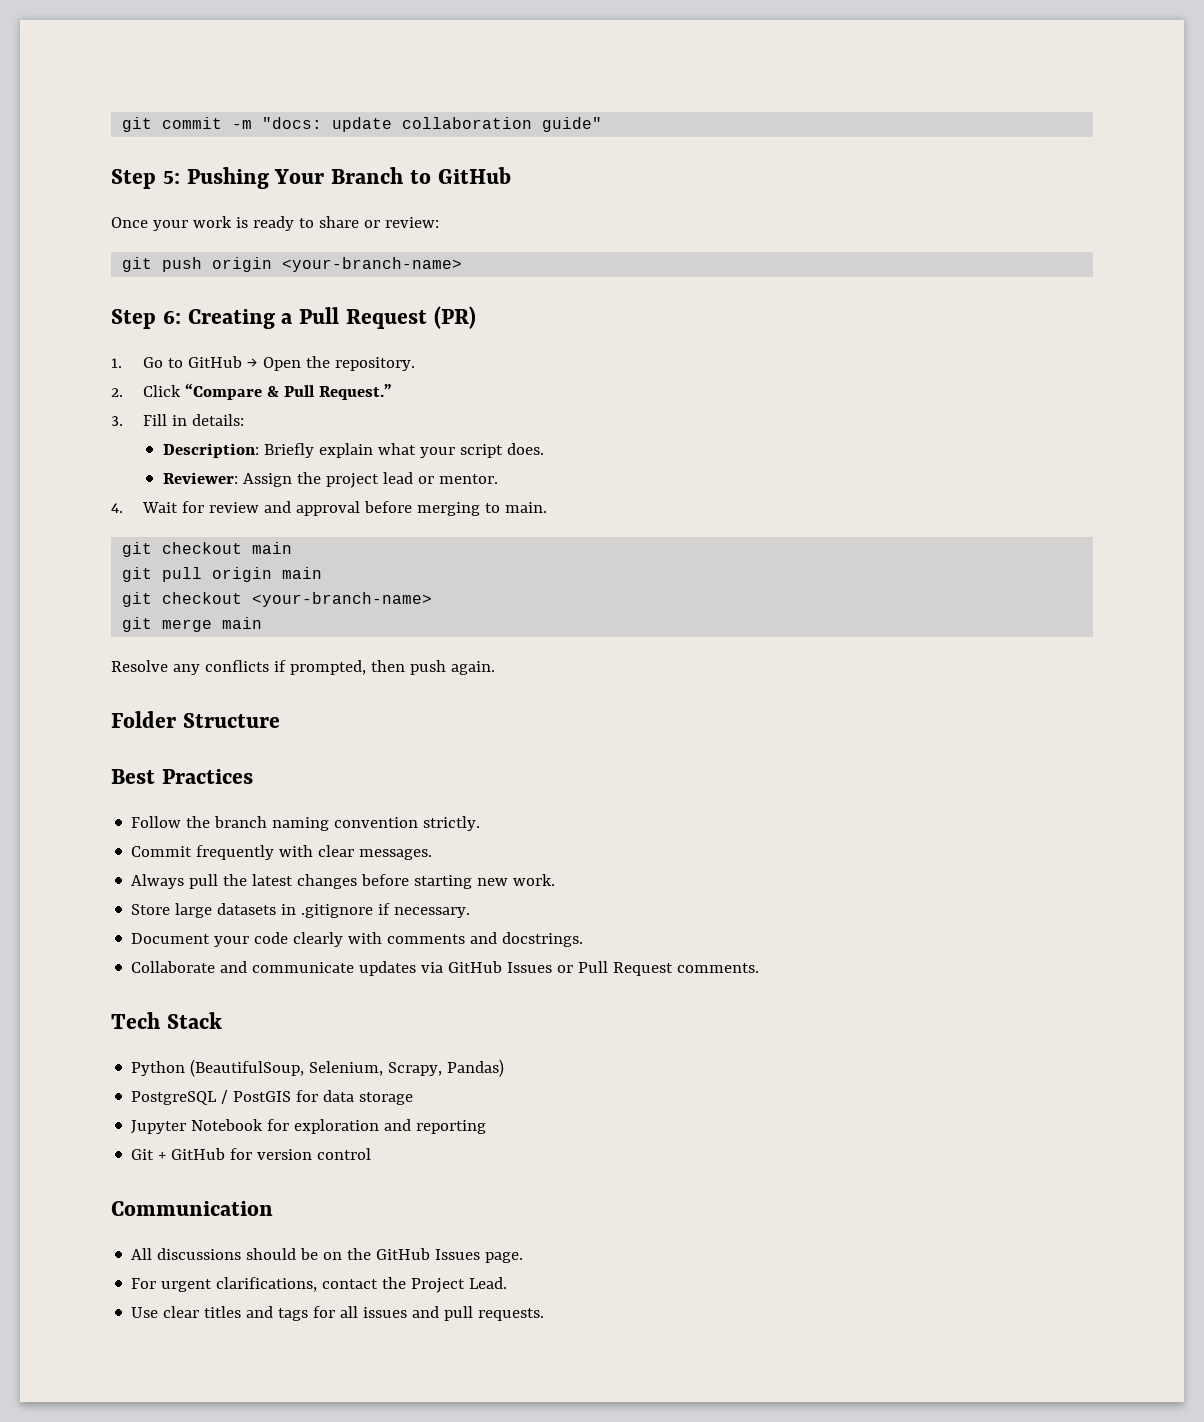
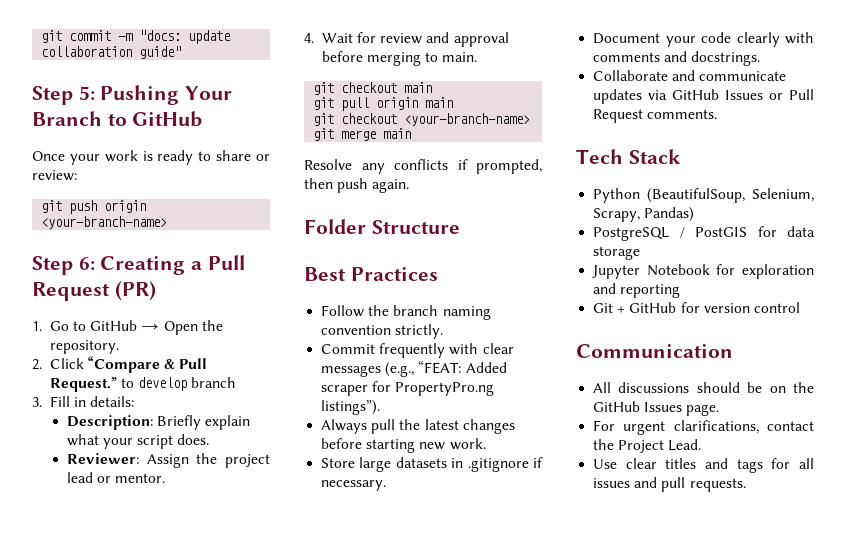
- 2. Click “Compare & Pull Request.”
+ 2. Click “Compare & Pull Request.” to develop branch
- Commit frequently with clear messages.
+ Commit frequently with clear messages (e.g., “FEAT: Added scraper for PropertyPro.ng listings”).

